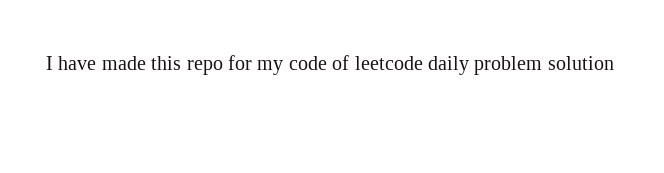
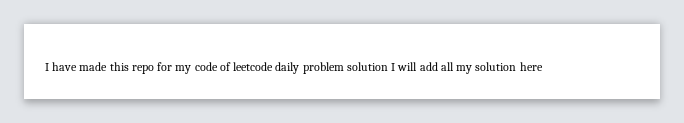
- I have made this repo for my code of leetcode daily problem solution
+ I have made this repo for my code of leetcode daily problem solution I will add all my solution here

